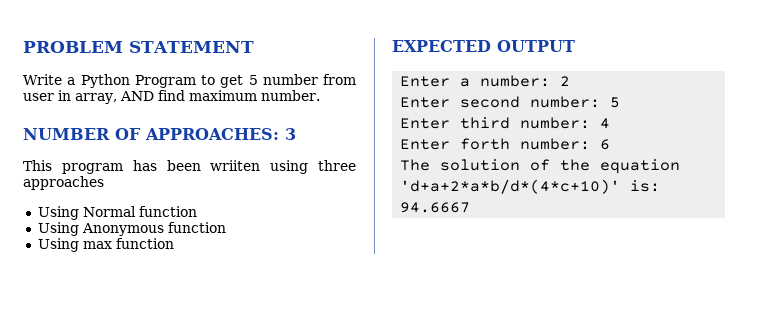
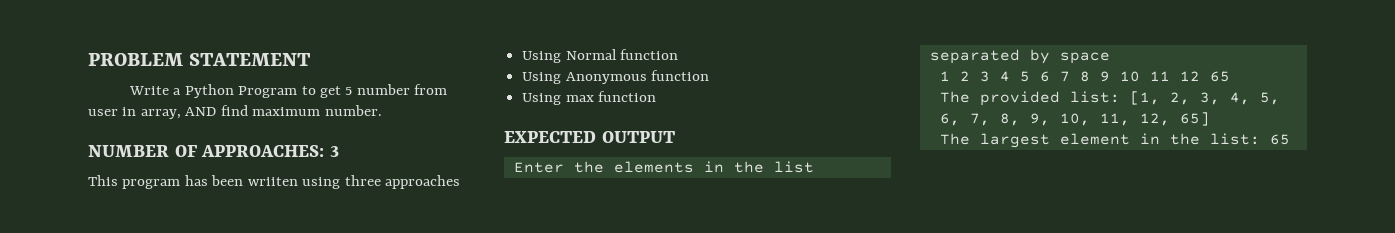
- Enter a number: 2
- Enter second number: 5
- Enter third number: 4
- Enter forth number: 6
- The solution of the equation 'd+a+2*a*b/d*(4*c+10)' is: 94.6667
+ Enter the elements in the list separated by space
+ 1 2 3 4 5 6 7 8 9 10 11 12 65
+ The provided list: [1, 2, 3, 4, 5, 6, 7, 8, 9, 10, 11, 12, 65]
+ The largest element in the list: 65

